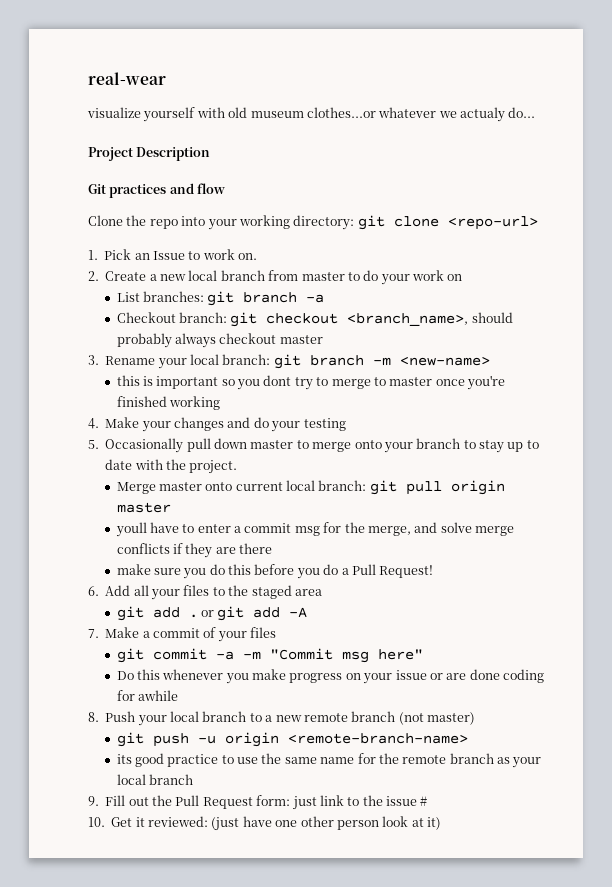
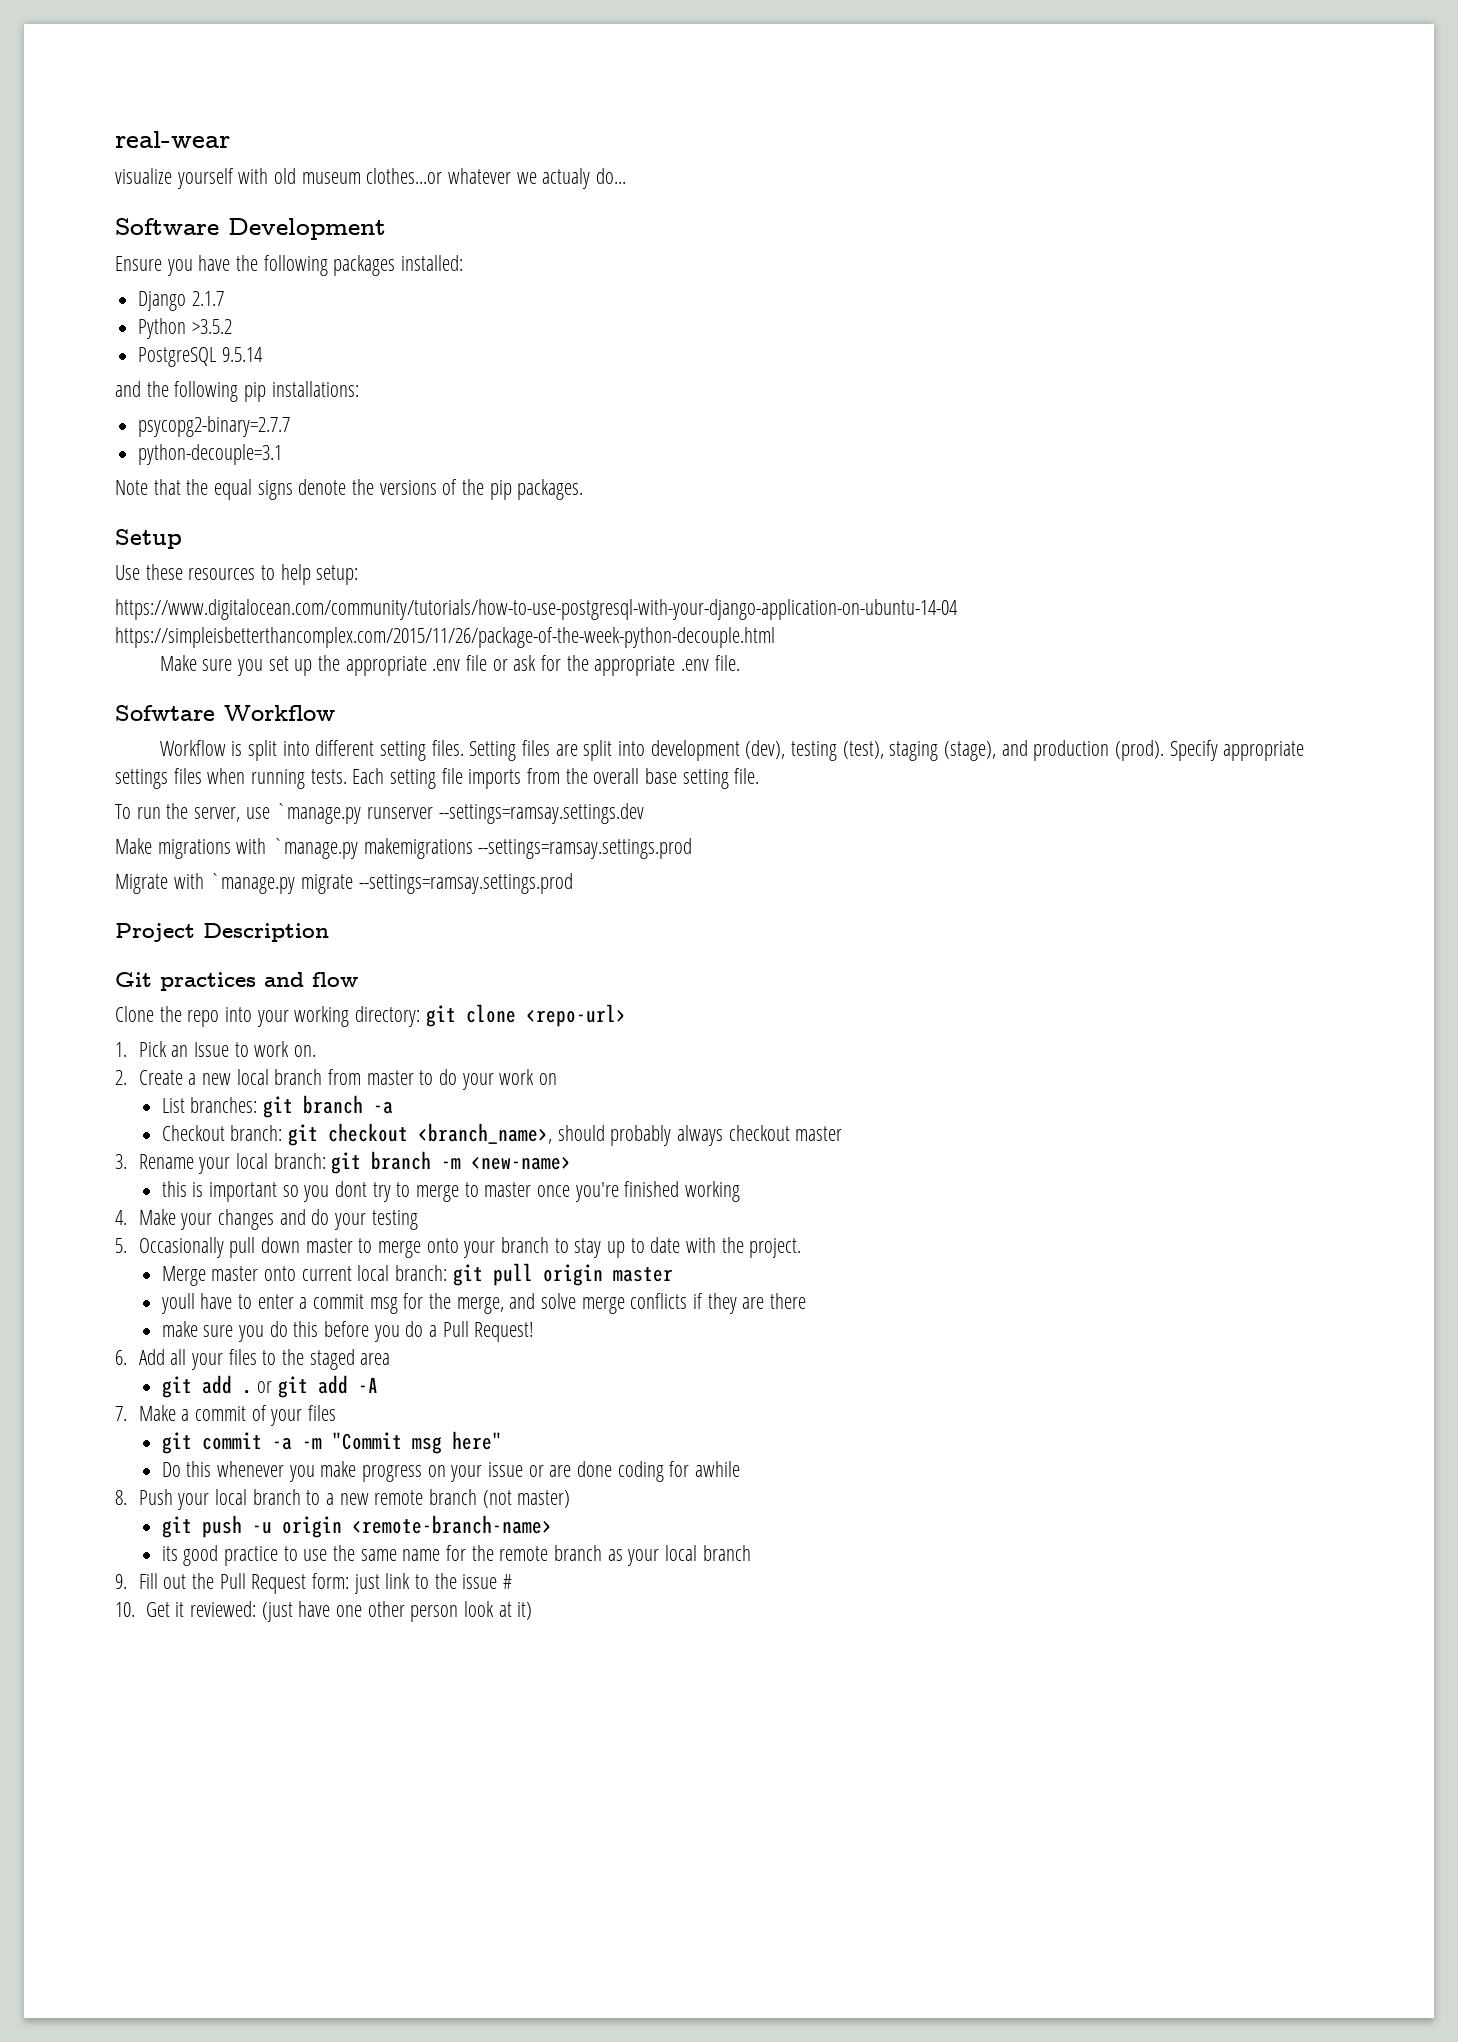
+ Software Development
+ Ensure you have the following packages installed:
+ Django 2.1.7
+ Python >3.5.2
+ PostgreSQL 9.5.14
+ and the following pip installations:
+ psycopg2-binary=2.7.7
+ python-decouple=3.1
+ Note that the equal signs denote the versions of the pip packages.
+ Setup
+ Use these resources to help setup:
+ https://www.digitalocean.com/community/tutorials/how-to-use-postgresql-with-your-django-application-on-ubuntu-14-04 https://simpleisbetterthancomplex.com/2015/11/26/package-of-the-week-python-decouple.html
+ Make sure you set up the appropriate .env file or ask for the appropriate .env file.
+ Sofwtare Workflow
+ Workflow is split into different setting files. Setting files are split into development (dev), testing (test), staging (stage), and production (prod). Specify appropriate settings files when running tests. Each setting file imports from the overall base setting file.
+ To run the server, use `manage.py runserver --settings=ramsay.settings.dev
+ Make migrations with `manage.py makemigrations --settings=ramsay.settings.prod
+ Migrate with `manage.py migrate --settings=ramsay.settings.prod

